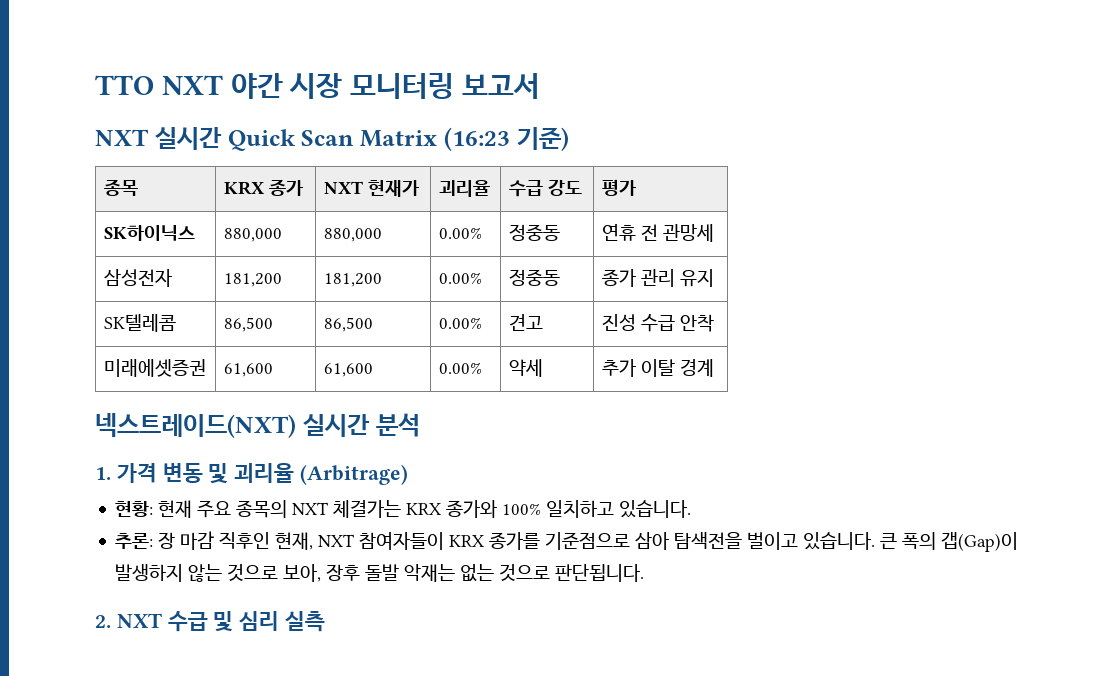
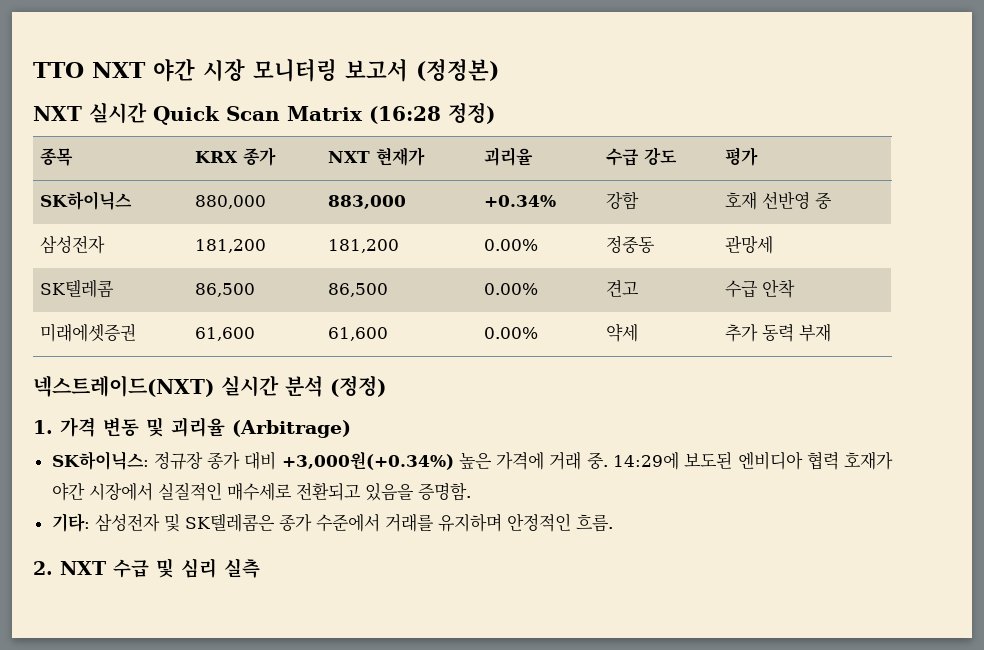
- TTO NXT 야간 시장 모니터링 보고서
+ TTO NXT 야간 시장 모니터링 보고서 (정정본)
- NXT 실시간 Quick Scan Matrix (16:23 기준)
+ NXT 실시간 Quick Scan Matrix (16:28 정정)
- SK하이닉스 | 880,000 | 880,000 | 0.00% | 정중동 | 연휴 전 관망세
+ SK하이닉스 | 880,000 | 883,000 | +0.34% | 강함 | 호재 선반영 중
- 삼성전자 | 181,200 | 181,200 | 0.00% | 정중동 | 종가 관리 유지
+ 삼성전자 | 181,200 | 181,200 | 0.00% | 정중동 | 관망세
- SK텔레콤 | 86,500 | 86,500 | 0.00% | 견고 | 진성 수급 안착
+ SK텔레콤 | 86,500 | 86,500 | 0.00% | 견고 | 수급 안착
- 미래에셋증권 | 61,600 | 61,600 | 0.00% | 약세 | 추가 이탈 경계
+ 미래에셋증권 | 61,600 | 61,600 | 0.00% | 약세 | 추가 동력 부재
- 넥스트레이드(NXT) 실시간 분석
+ 넥스트레이드(NXT) 실시간 분석 (정정)
- 현황: 현재 주요 종목의 NXT 체결가는 KRX 종가와 100% 일치하고 있습니다.
- 추론: 장 마감 직후인 현재, NXT 참여자들이 KRX 종가를 기준점으로 삼아 탐색전을 벌이고 있습니다. 큰 폭의 갭(Gap)이 발생하지 않는 것으로 보아, 장후 돌발 악재는 없는 것으로 판단됩니다.
+ SK하이닉스: 정규장 종가 대비 +3,000원(+0.34%) 높은 가격에 거래 중. 14:29에 보도된 엔비디아 협력 호재가 야간 시장에서 실질적인 매수세로 전환되고 있음을 증명함.
+ 기타: 삼성전자 및 SK텔레콤은 종가 수준에서 거래를 유지하며 안정적인 흐름.

